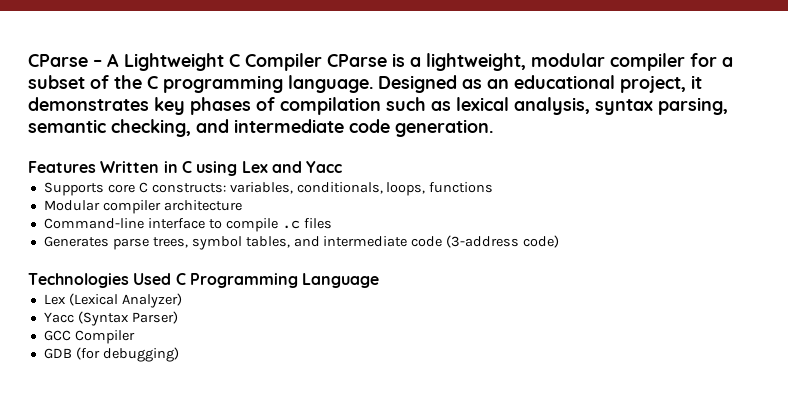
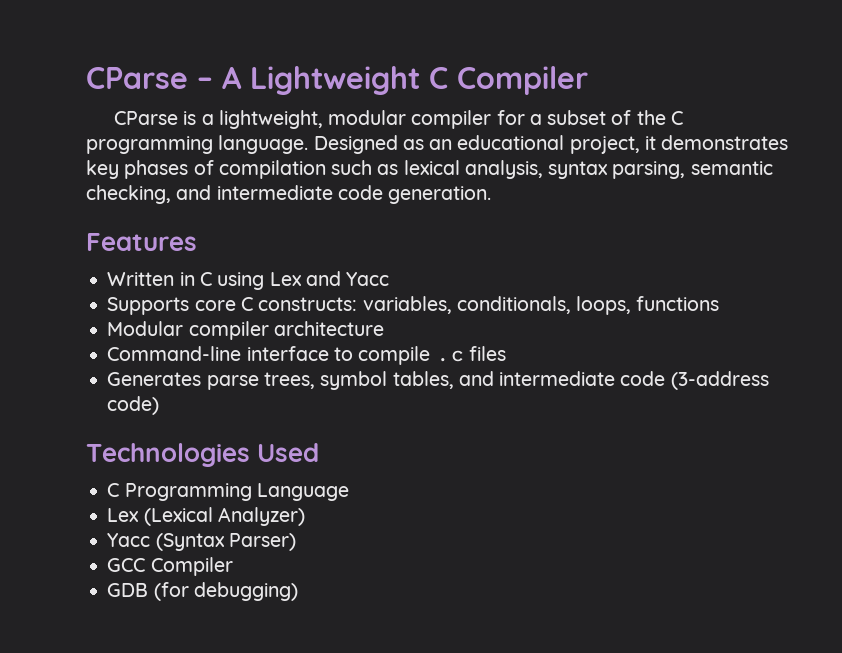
- CParse – A Lightweight C Compiler CParse is a lightweight, modular compiler for a subset of the C programming language.
+ CParse – A Lightweight C Compiler
+ CParse is a lightweight, modular compiler for a subset of the C programming language.
- Features Written in C using Lex and Yacc
+ Features
+ Written in C using Lex and Yacc
- Technologies Used C Programming Language
+ Technologies Used
+ C Programming Language

